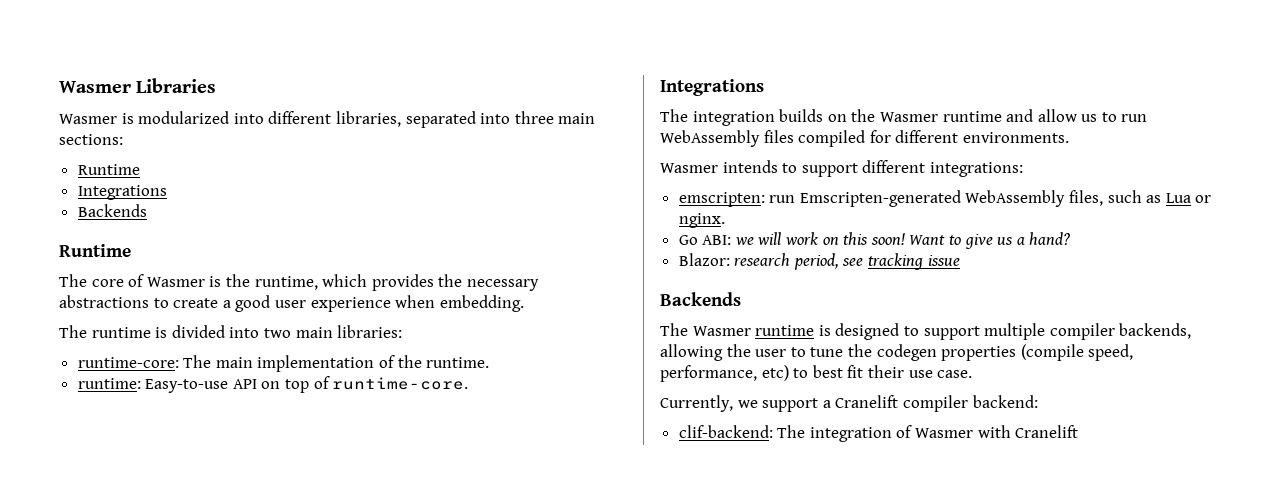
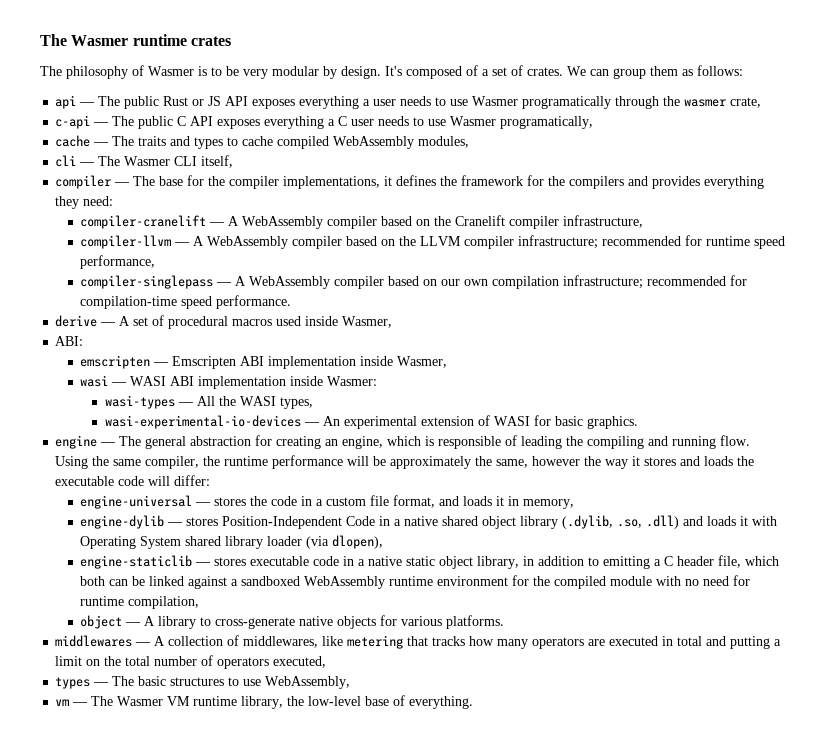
- Wasmer Libraries
- Wasmer is modularized into different libraries, separated into three main sections:
- Runtime
- Integrations
- Backends
- Runtime
- The core of Wasmer is the runtime, which provides the necessary abstractions to create a good user experience when embedding.
- The runtime is divided into two main libraries:
- runtime-core: The main implementation of the runtime.
- runtime: Easy-to-use API on top of runtime-core.
- Integrations
- The integration builds on the Wasmer runtime and allow us to run WebAssembly files compiled for different environments.
- Wasmer intends to support different integrations:
- emscripten: run Emscripten-generated WebAssembly files, such as Lua or nginx.
- Go ABI: we will work on this soon! Want to give us a hand?
- Blazor: research period, see tracking issue
- Backends
- The Wasmer runtime is designed to support multiple compiler backends, allowing the user to tune the codegen properties (compile speed, performance, etc) to best fit their use case.
- Currently, we support a Cranelift compiler backend:
- clif-backend: The integration of Wasmer with Cranelift
+ The Wasmer runtime crates
+ The philosophy of Wasmer is to be very modular by design. It's composed of a set of crates. We can group them as follows:
+ api — The public Rust or JS API exposes everything a user needs to use Wasmer programatically through the wasmer crate,
+ c-api — The public C API exposes everything a C user needs to use Wasmer programatically,
+ cache — The traits and types to cache compiled WebAssembly modules,
+ cli — The Wasmer CLI itself,
+ compiler — The base for the compiler implementations, it defines the framework for the compilers and provides everything they need:
+ compiler-cranelift — A WebAssembly compiler based on the Cranelift compiler infrastructure,
+ compiler-llvm — A WebAssembly compiler based on the LLVM compiler infrastructure; recommended for runtime speed performance,
+ compiler-singlepass — A WebAssembly compiler based on our own compilation infrastructure; recommended for compilation-time speed performance.
+ derive — A set of procedural macros used inside Wasmer,
+ ABI:
+ emscripten — Emscripten ABI implementation inside Wasmer,
+ wasi — WASI ABI implementation inside Wasmer:
+ wasi-types — All the WASI types,
+ wasi-experimental-io-devices — An experimental extension of WASI for basic graphics.
+ engine — The general abstraction for creating an engine, which is responsible of leading the compiling and running flow. Using the same compiler, the runtime performance will be approximately the same, however the way it stores and loads the executable code will differ:
+ engine-universal — stores the code in a custom file format, and loads it in memory,
+ engine-dylib — stores Position-Independent Code in a native shared object library (.dylib, .so, .dll) and loads it with Operating System shared library loader (via dlopen),
+ engine-staticlib — stores executable code in a native static object library, in addition to emitting a C header file, which both can be linked against a sandboxed WebAssembly runtime environment for the compiled module with no need for runtime compilation,
+ object — A library to cross-generate native objects for various platforms.
+ middlewares — A collection of middlewares, like metering that tracks how many operators are executed in total and putting a limit on the total number of operators executed,
+ types — The basic structures to use WebAssembly,
+ vm — The Wasmer VM runtime library, the low-level base of everything.

